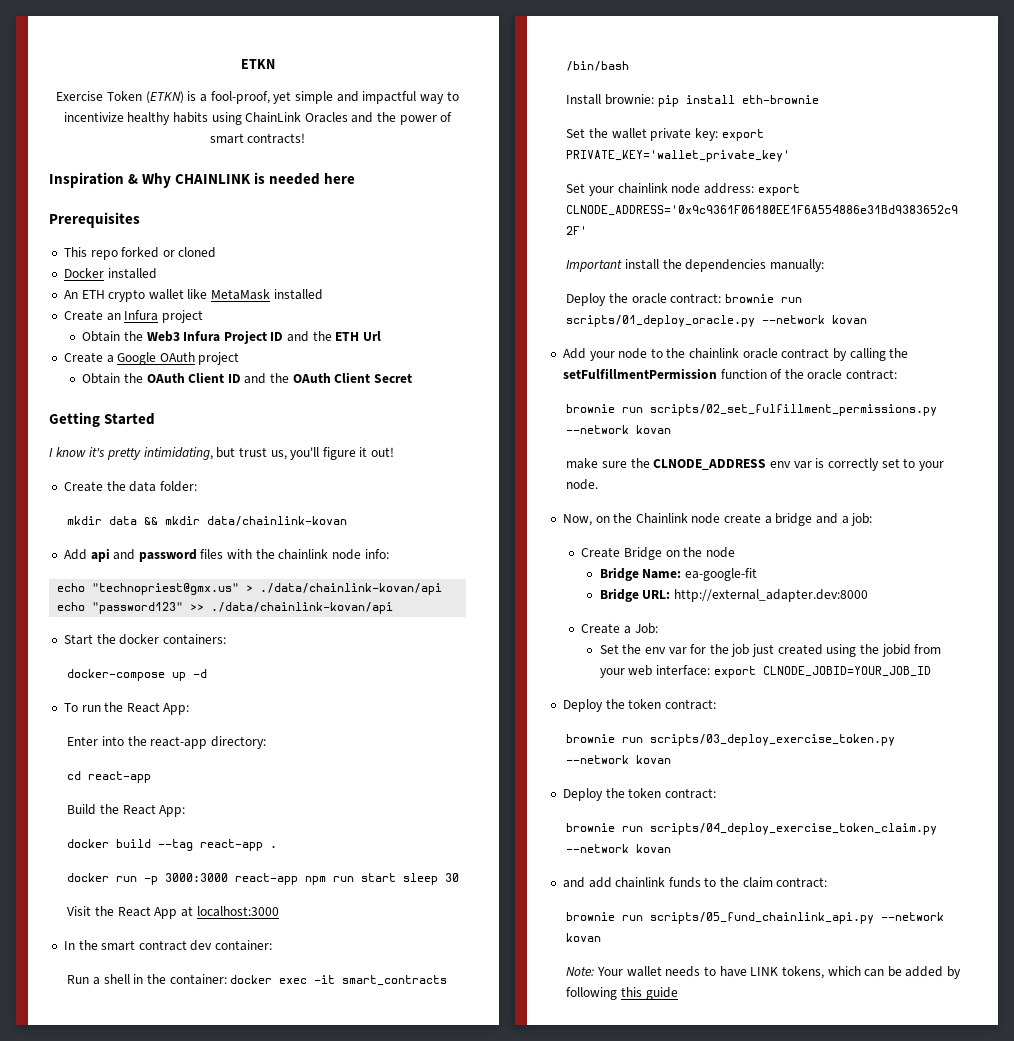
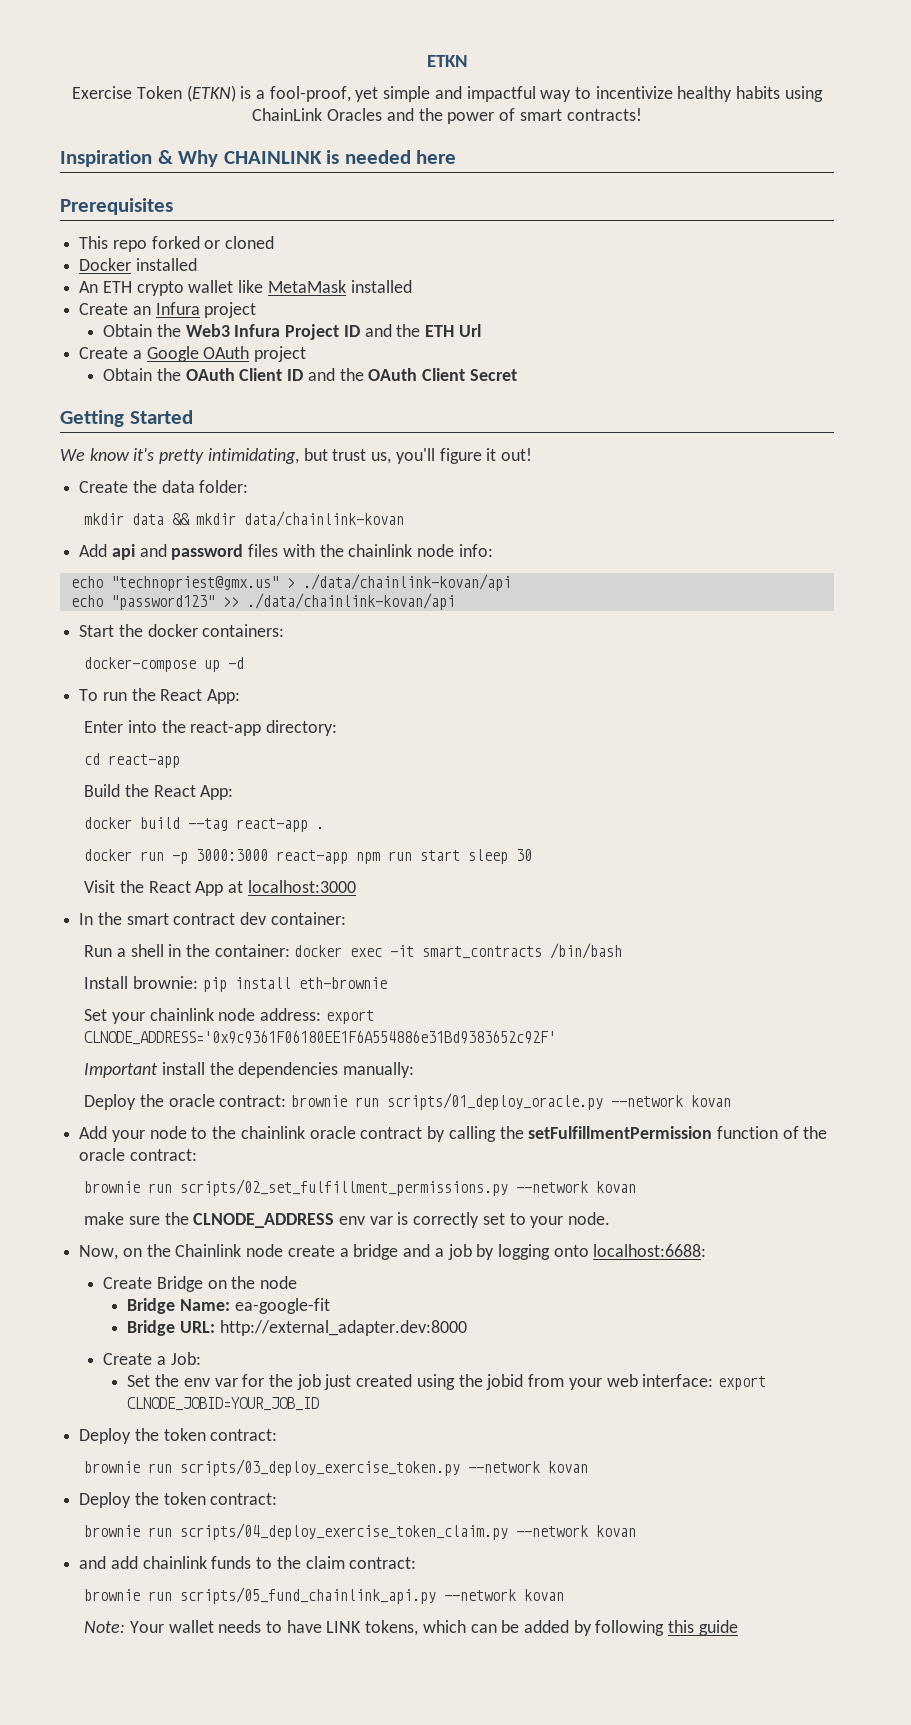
- I know it's pretty intimidating, but trust us, you'll figure it out!
+ We know it's pretty intimidating, but trust us, you'll figure it out!
- Set the wallet private key: export PRIVATE_KEY='wallet_private_key'
- Now, on the Chainlink node create a bridge and a job:
+ Now, on the Chainlink node create a bridge and a job by logging onto localhost:6688:

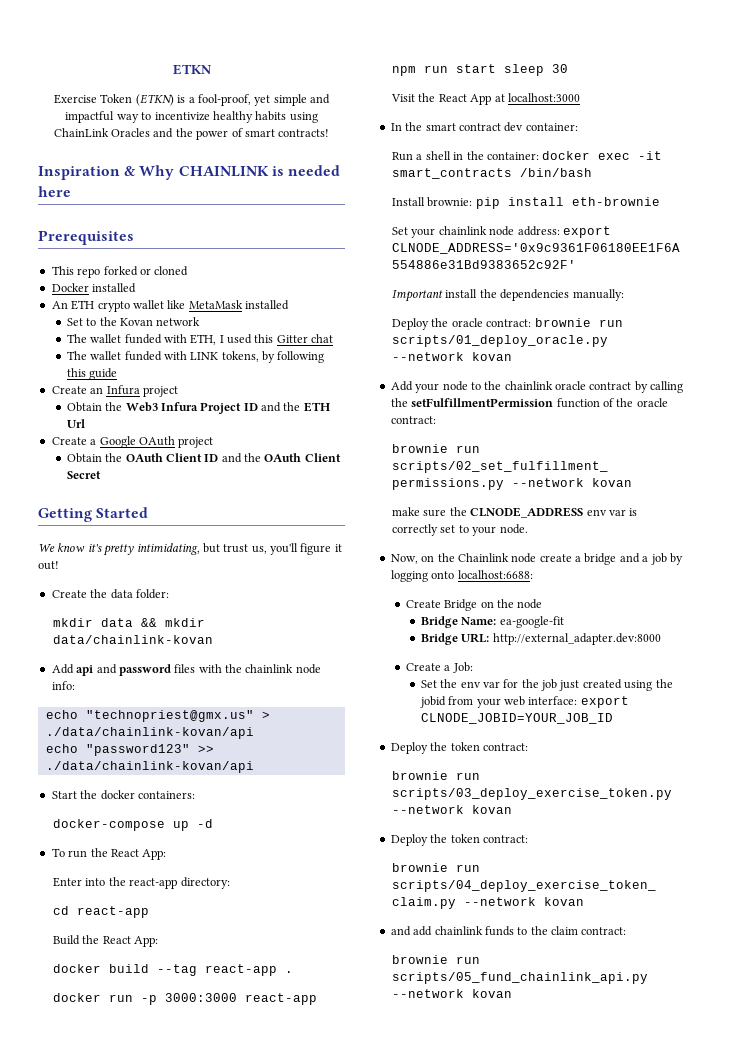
+ Set to the Kovan network
+ The wallet funded with ETH, I used this Gitter chat
+ The wallet funded with LINK tokens, by following this guide
- Note: Your wallet needs to have LINK tokens, which can be added by following this guide

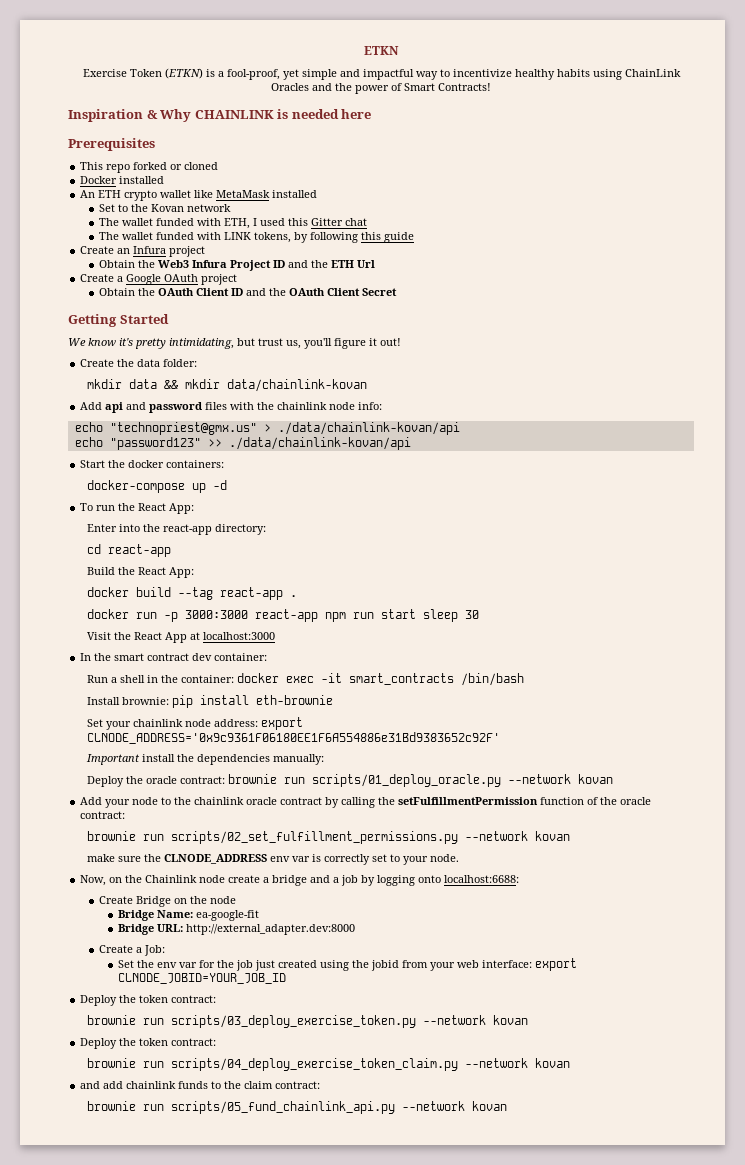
- Exercise Token (ETKN) is a fool-proof, yet simple and impactful way to incentivize healthy habits using ChainLink Oracles and the power of smart contracts!
+ Exercise Token (ETKN) is a fool-proof, yet simple and impactful way to incentivize healthy habits using ChainLink Oracles and the power of Smart Contracts!

